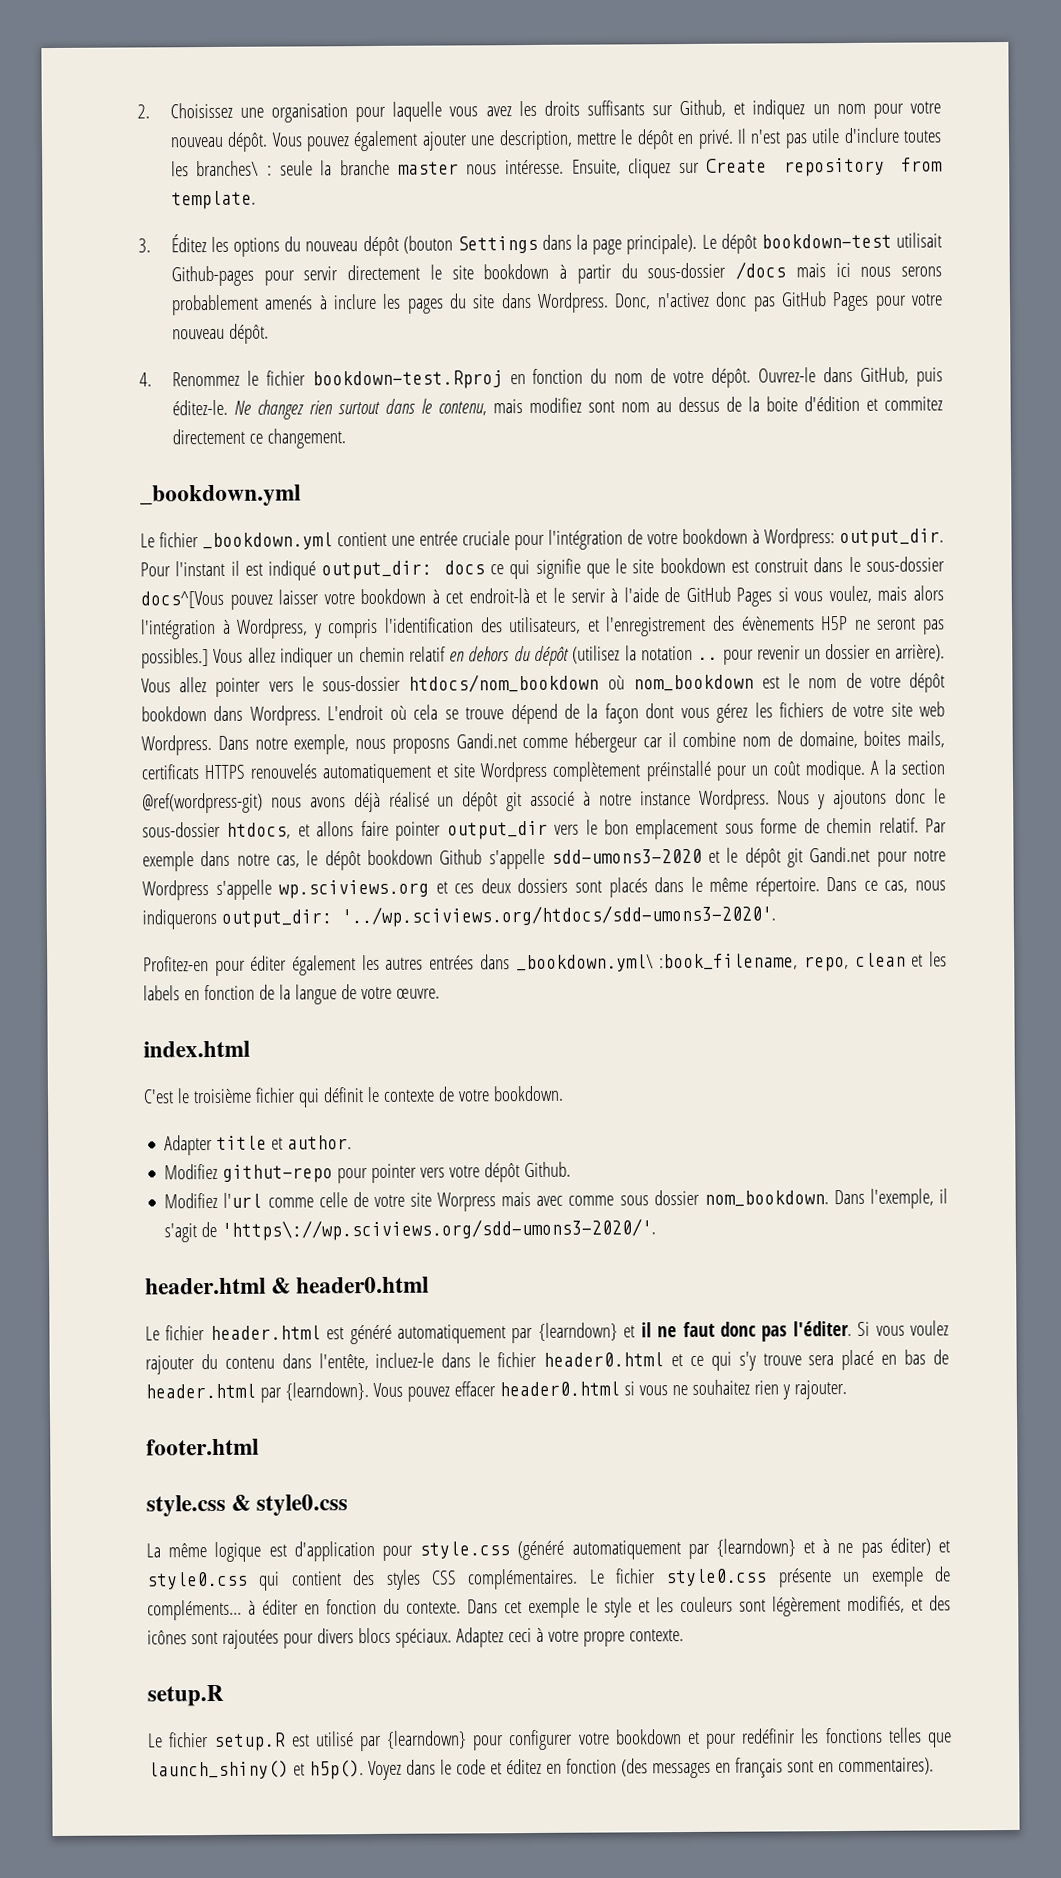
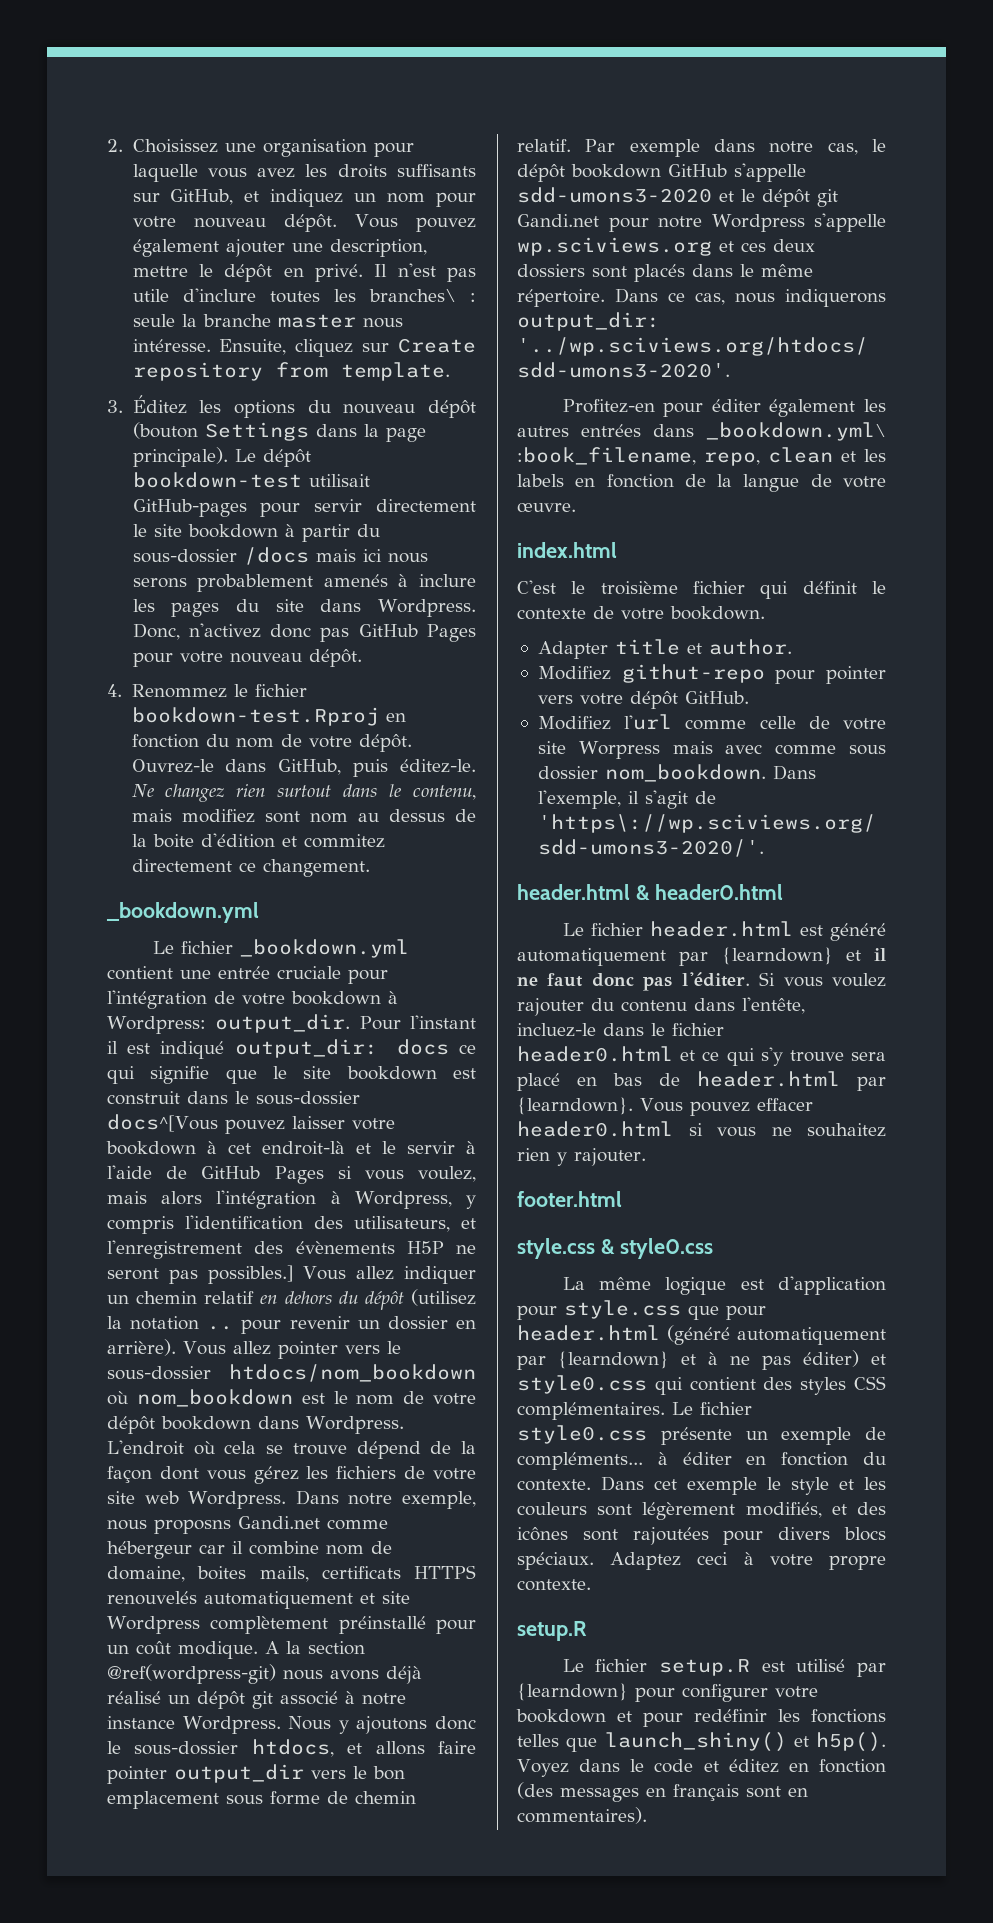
- 2. Choisissez une organisation pour laquelle vous avez les droits suffisants sur Github, et indiquez un nom pour votre nouveau dépôt.
+ 2. Choisissez une organisation pour laquelle vous avez les droits suffisants sur GitHub, et indiquez un nom pour votre nouveau dépôt.
- Le dépôt bookdown-test utilisait Github-pages pour servir directement le site bookdown à partir du sous-dossier /docs mais ici nous serons probablement amenés à inclure les pages du site dans Wordpress.
+ Le dépôt bookdown-test utilisait GitHub-pages pour servir directement le site bookdown à partir du sous-dossier /docs mais ici nous serons probablement amenés à inclure les pages du site dans Wordpress.
- Par exemple dans notre cas, le dépôt bookdown Github s'appelle sdd-umons3-2020 et le dépôt git Gandi.net pour notre Wordpress s'appelle wp.sciviews.org et ces deux dossiers sont placés dans le même répertoire.
+ Par exemple dans notre cas, le dépôt bookdown GitHub s'appelle sdd-umons3-2020 et le dépôt git Gandi.net pour notre Wordpress s'appelle wp.sciviews.org et ces deux dossiers sont placés dans le même répertoire.
- Modifiez githut-repo pour pointer vers votre dépôt Github.
+ Modifiez githut-repo pour pointer vers votre dépôt GitHub.
- La même logique est d'application pour style.css (généré automatiquement par {learndown} et à ne pas éditer) et style0.css qui contient des styles CSS complémentaires.
+ La même logique est d'application pour style.css que pour header.html (généré automatiquement par {learndown} et à ne pas éditer) et style0.css qui contient des styles CSS complémentaires.

